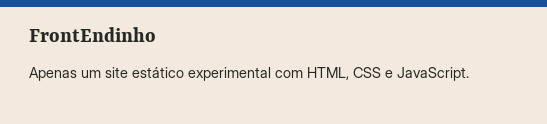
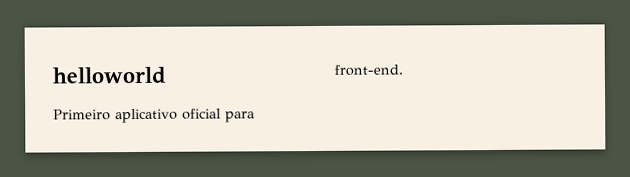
- FrontEndinho
- Apenas um site estático experimental com HTML, CSS e JavaScript.
+ helloworld
+ Primeiro aplicativo oficial para front-end.

